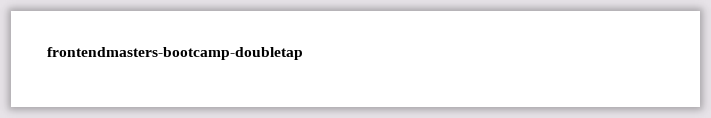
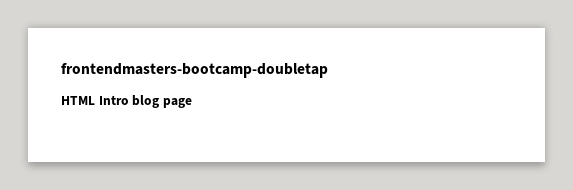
+ HTML Intro blog page

